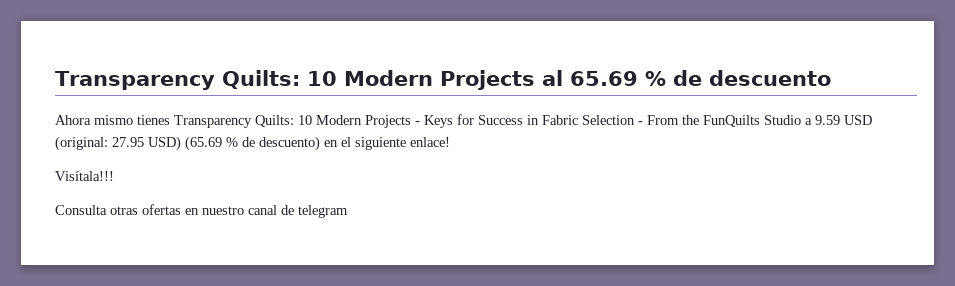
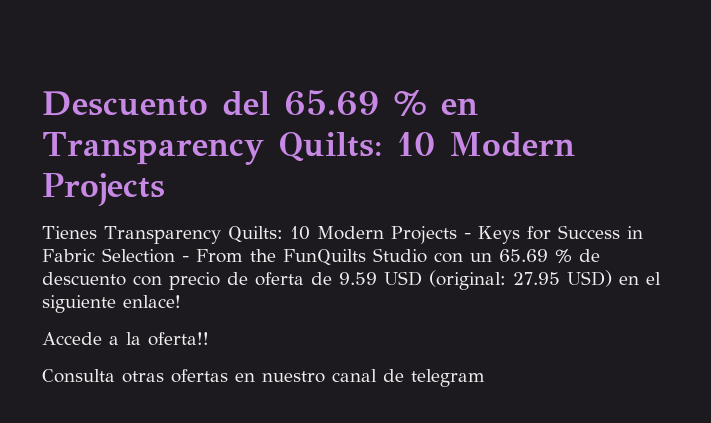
- Transparency Quilts: 10 Modern Projects al 65.69 % de descuento
- Ahora mismo tienes Transparency Quilts: 10 Modern Projects - Keys for Success in Fabric Selection - From the FunQuilts Studio a 9.59 USD (original: 27.95 USD) (65.69 % de descuento) en el siguiente enlace!
+ Descuento del 65.69 % en Transparency Quilts: 10 Modern Projects
+ Tienes Transparency Quilts: 10 Modern Projects - Keys for Success in Fabric Selection - From the FunQuilts Studio con un 65.69 % de descuento con precio de oferta de 9.59 USD (original: 27.95 USD) en el siguiente enlace!
- Visítala!!!
+ Accede a la oferta!!

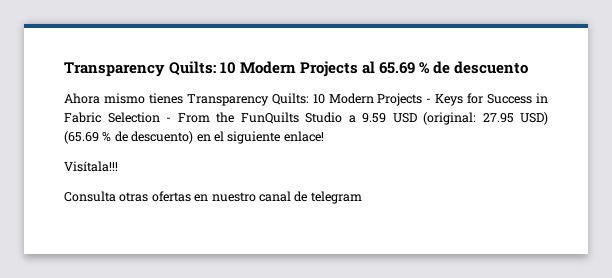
- Descuento del 65.69 % en Transparency Quilts: 10 Modern Projects
- Tienes Transparency Quilts: 10 Modern Projects - Keys for Success in Fabric Selection - From the FunQuilts Studio con un 65.69 % de descuento con precio de oferta de 9.59 USD (original: 27.95 USD) en el siguiente enlace!
+ Transparency Quilts: 10 Modern Projects al 65.69 % de descuento
+ Ahora mismo tienes Transparency Quilts: 10 Modern Projects - Keys for Success in Fabric Selection - From the FunQuilts Studio a 9.59 USD (original: 27.95 USD) (65.69 % de descuento) en el siguiente enlace!
- Accede a la oferta!!
+ Visítala!!!

